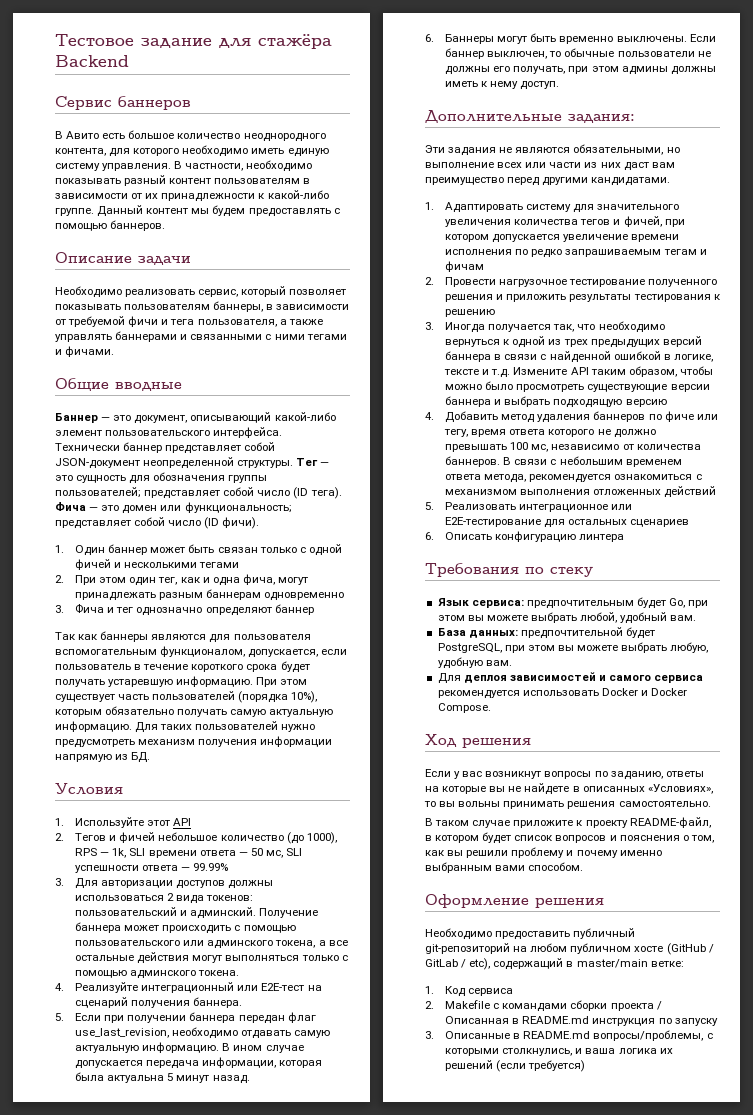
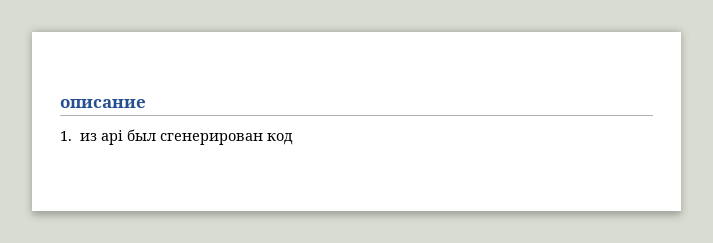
- Тестовое задание для стажёра Backend
- Сервис баннеров
- В Авито есть большое количество неоднородного контента, для которого необходимо иметь единую систему управления. В частности, необходимо показывать разный контент пользователям в зависимости от их принадлежности к какой-либо группе. Данный контент мы будем предоставлять с помощью баннеров.
- Описание задачи
- Необходимо реализовать сервис, который позволяет показывать пользователям баннеры, в зависимости от требуемой фичи и тега пользователя, а также управлять баннерами и связанными с ними тегами и фичами.
- Общие вводные
- Баннер — это документ, описывающий какой-либо элемент пользовательского интерфейса. Технически баннер представляет собой JSON-документ неопределенной структуры. Тег — это сущность для обозначения группы пользователей; представляет собой число (ID тега). Фича — это домен или функциональность; представляет собой число (ID фичи).
- 1. Один баннер может быть связан только с одной фичей и несколькими тегами
- 2. При этом один тег, как и одна фича, могут принадлежать разным баннерам одновременно
- 3. Фича и тег однозначно определяют баннер
- Так как баннеры являются для пользователя вспомогательным функционалом, допускается, если пользователь в течение короткого срока будет получать устаревшую информацию. При этом существует часть пользователей (порядка 10%), которым обязательно получать самую актуальную информацию. Для таких пользователей нужно предусмотреть механизм получения информации напрямую из БД.
- Условия
- 1. Используйте этот API
- 2. Тегов и фичей небольшое количество (до 1000), RPS — 1k, SLI времени ответа — 50 мс, SLI успешности ответа — 99.99%
- 3. Для авторизации доступов должны использоваться 2 вида токенов: пользовательский и админский. Получение баннера может происходить с помощью пользовательского или админского токена, а все остальные действия могут выполняться только с помощью админского токена.
- 4. Реализуйте интеграционный или E2E-тест на сценарий получения баннера.
- 5. Если при получении баннера передан флаг use_last_revision, необходимо отдавать самую актуальную информацию. В ином случае допускается передача информации, которая была актуальна 5 минут назад.
- 6. Баннеры могут быть временно выключены. Если баннер выключен, то обычные пользователи не должны его получать, при этом админы должны иметь к нему доступ.
- Дополнительные задания:
- Эти задания не являются обязательными, но выполнение всех или части из них даст вам преимущество перед другими кандидатами.
- 1. Адаптировать систему для значительного увеличения количества тегов и фичей, при котором допускается увеличение времени исполнения по редко запрашиваемым тегам и фичам
- 2. Провести нагрузочное тестирование полученного решения и приложить результаты тестирования к решению
- 3. Иногда получается так, что необходимо вернуться к одной из трех предыдущих версий баннера в связи с найденной ошибкой в логике, тексте и т.д. Измените API таким образом, чтобы можно было просмотреть существующие версии баннера и выбрать подходящую версию
- 4. Добавить метод удаления баннеров по фиче или тегу, время ответа которого не должно превышать 100 мс, независимо от количества баннеров. В связи с небольшим временем ответа метода, рекомендуется ознакомиться с механизмом выполнения отложенных действий
- 5. Реализовать интеграционное или E2E-тестирование для остальных сценариев
- 6. Описать конфигурацию линтера
- Требования по стеку
- Язык сервиса: предпочтительным будет Go, при этом вы можете выбрать любой, удобный вам.
- База данных: предпочтительной будет PostgreSQL, при этом вы можете выбрать любую, удобную вам.
- Для деплоя зависимостей и самого сервиса рекомендуется использовать Docker и Docker Compose.
- Ход решения
- Если у вас возникнут вопросы по заданию, ответы на которые вы не найдете в описанных «Условиях», то вы вольны принимать решения самостоятельно.
- В таком случае приложите к проекту README-файл, в котором будет список вопросов и пояснения о том, как вы решили проблему и почему именно выбранным вами способом.
- Оформление решения
- Необходимо предоставить публичный git-репозиторий на любом публичном хосте (GitHub / GitLab / etc), содержащий в master/main ветке:
- 1. Код сервиса
- 2. Makefile c командами сборки проекта / Описанная в README.md инструкция по запуску
- 3. Описанные в README.md вопросы/проблемы, с которыми столкнулись, и ваша логика их решений (если требуется)
+ описание
+ 1. из api был сгенерирован код

